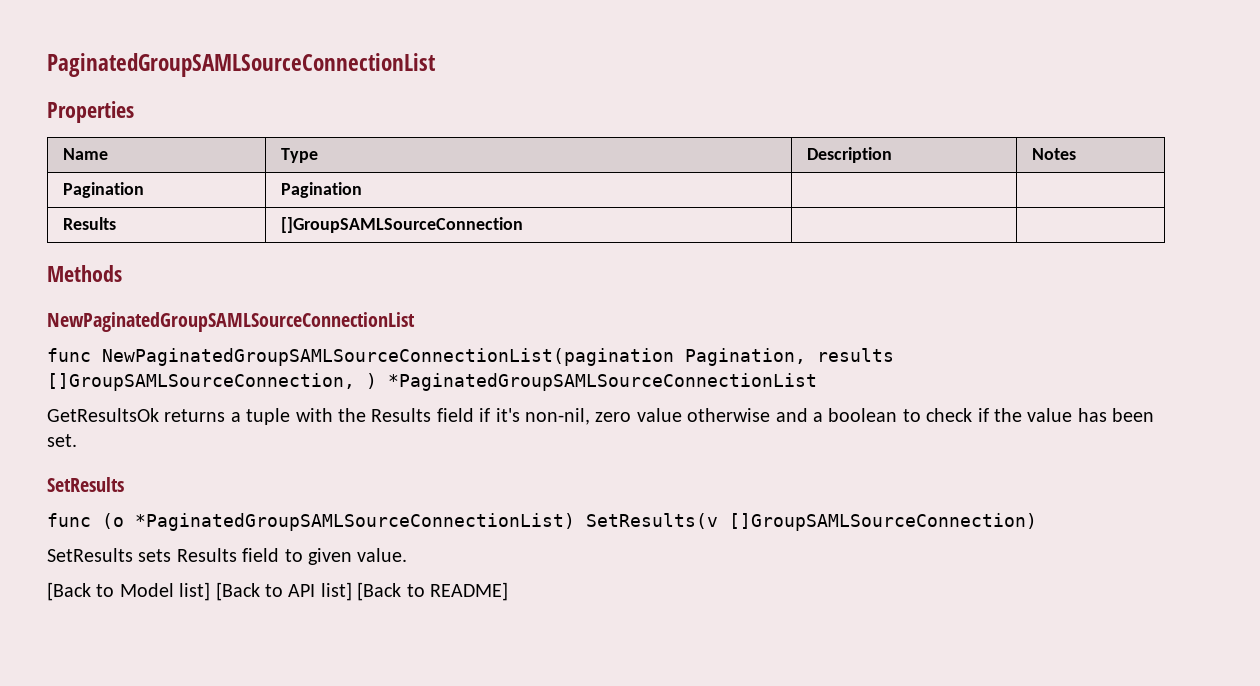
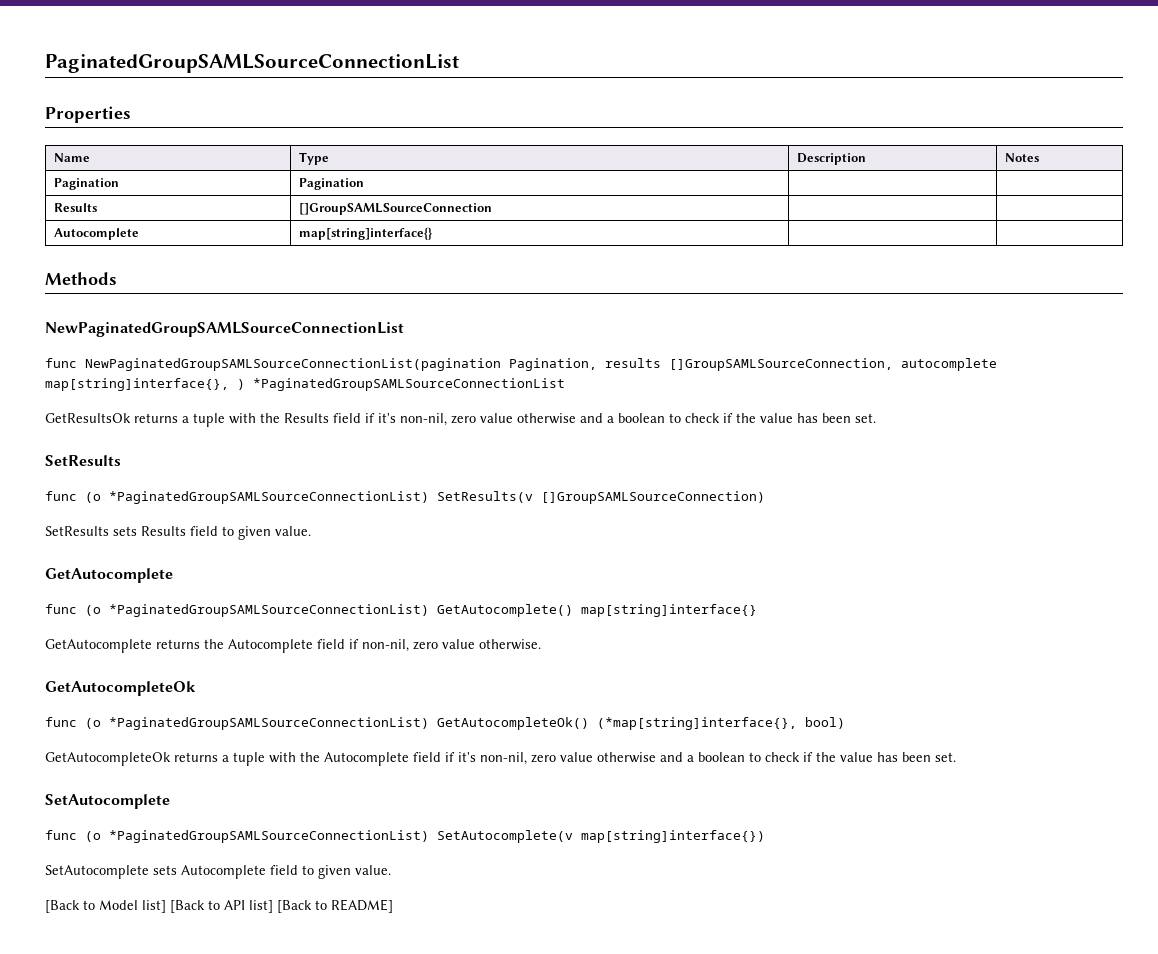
+ Autocomplete | map[string]interface{} | |
- func NewPaginatedGroupSAMLSourceConnectionList(pagination Pagination, results []GroupSAMLSourceConnection, ) *PaginatedGroupSAMLSourceConnectionList
+ func NewPaginatedGroupSAMLSourceConnectionList(pagination Pagination, results []GroupSAMLSourceConnection, autocomplete map[string]interface{}, ) *PaginatedGroupSAMLSourceConnectionList
  SetResults sets Results field to given value.
+ GetAutocomplete
+ func (o *PaginatedGroupSAMLSourceConnectionList) GetAutocomplete() map[string]interface{}
+ GetAutocomplete returns the Autocomplete field if non-nil, zero value otherwise.
+ GetAutocompleteOk
+ func (o *PaginatedGroupSAMLSourceConnectionList) GetAutocompleteOk() (*map[string]interface{}, bool)
+ GetAutocompleteOk returns a tuple with the Autocomplete field if it's non-nil, zero value otherwise and a boolean to check if the value has been set.
+ SetAutocomplete
+ func (o *PaginatedGroupSAMLSourceConnectionList) SetAutocomplete(v map[string]interface{})
+ SetAutocomplete sets Autocomplete field to given value.

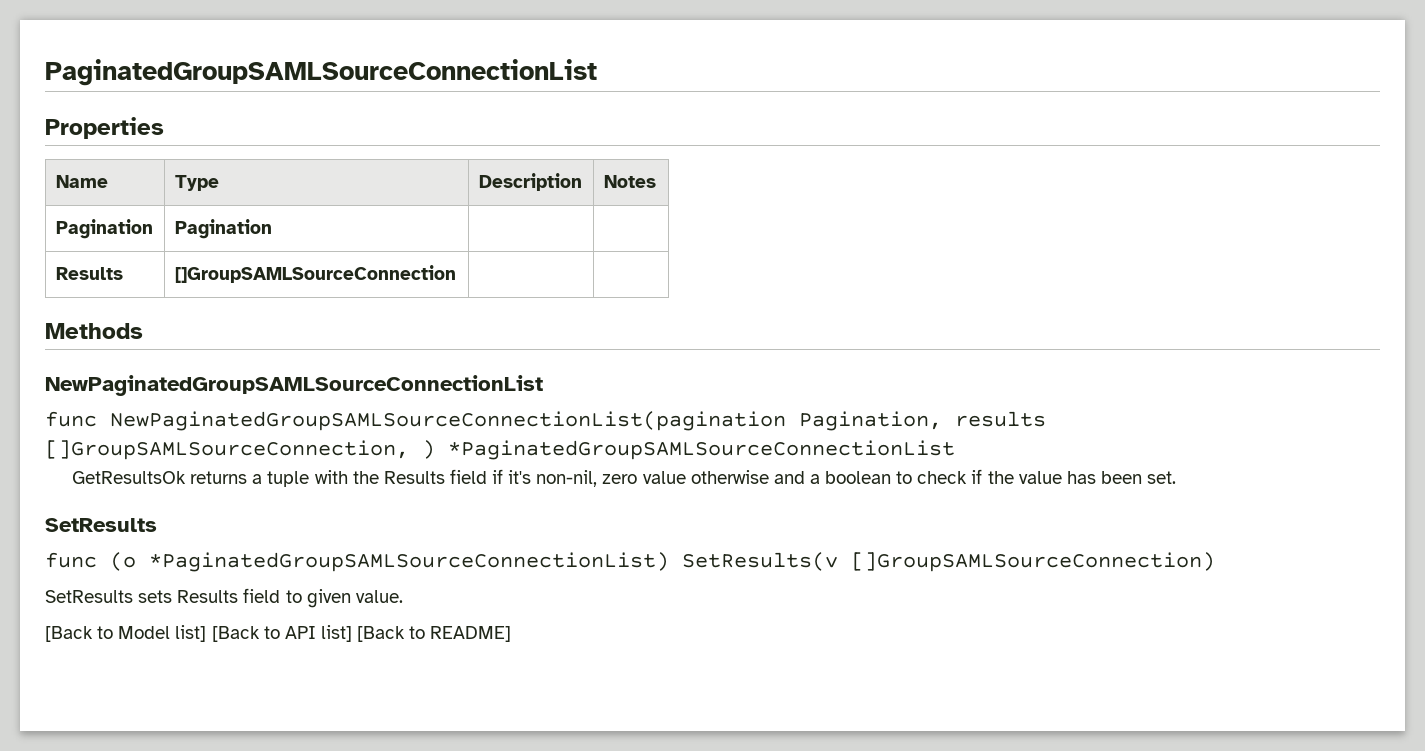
- Autocomplete | map[string]interface{} | |
- func NewPaginatedGroupSAMLSourceConnectionList(pagination Pagination, results []GroupSAMLSourceConnection, autocomplete map[string]interface{}, ) *PaginatedGroupSAMLSourceConnectionList
+ func NewPaginatedGroupSAMLSourceConnectionList(pagination Pagination, results []GroupSAMLSourceConnection, ) *PaginatedGroupSAMLSourceConnectionList
  SetResults sets Results field to given value.
- GetAutocomplete
- func (o *PaginatedGroupSAMLSourceConnectionList) GetAutocomplete() map[string]interface{}
- GetAutocomplete returns the Autocomplete field if non-nil, zero value otherwise.
- GetAutocompleteOk
- func (o *PaginatedGroupSAMLSourceConnectionList) GetAutocompleteOk() (*map[string]interface{}, bool)
- GetAutocompleteOk returns a tuple with the Autocomplete field if it's non-nil, zero value otherwise and a boolean to check if the value has been set.
- SetAutocomplete
- func (o *PaginatedGroupSAMLSourceConnectionList) SetAutocomplete(v map[string]interface{})
- SetAutocomplete sets Autocomplete field to given value.

